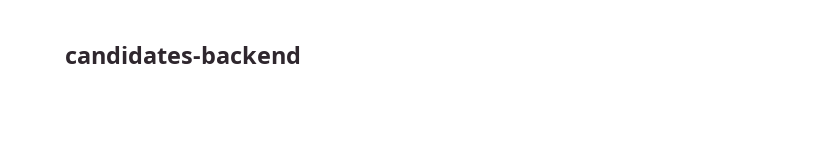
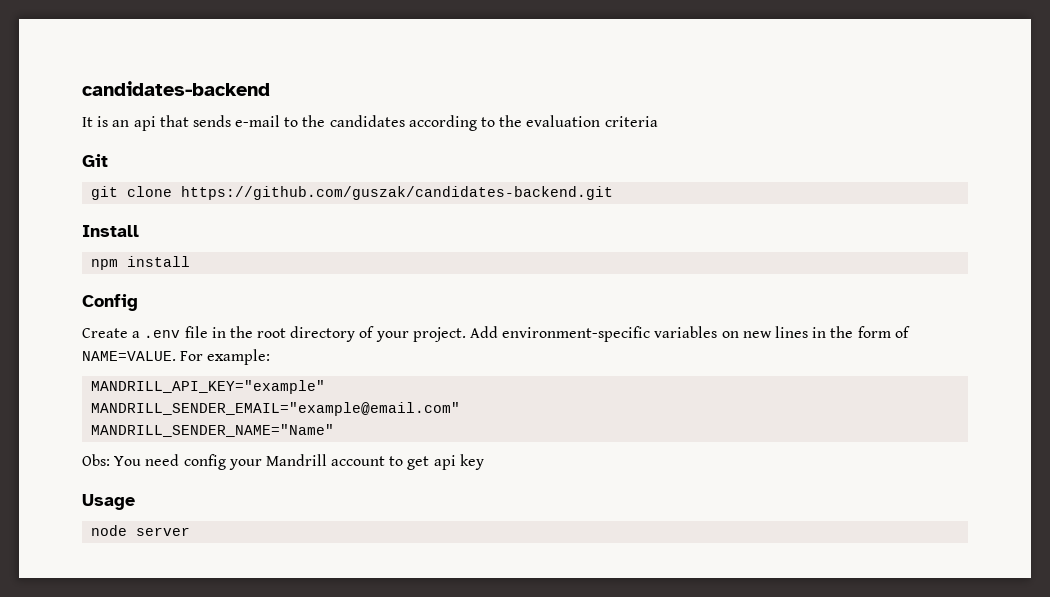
+ It is an api that sends e-mail to the candidates according to the evaluation criteria
+ Git
+ git clone https://github.com/guszak/candidates-backend.git
+ Install
+ npm install
+ Config
+ Create a .env file in the root directory of your project. Add environment-specific variables on new lines in the form of NAME=VALUE. For example:
+ MANDRILL_API_KEY="example"
+ MANDRILL_SENDER_EMAIL="example@email.com"
+ MANDRILL_SENDER_NAME="Name"
+ Obs: You need config your Mandrill account to get api key
+ Usage
+ node server

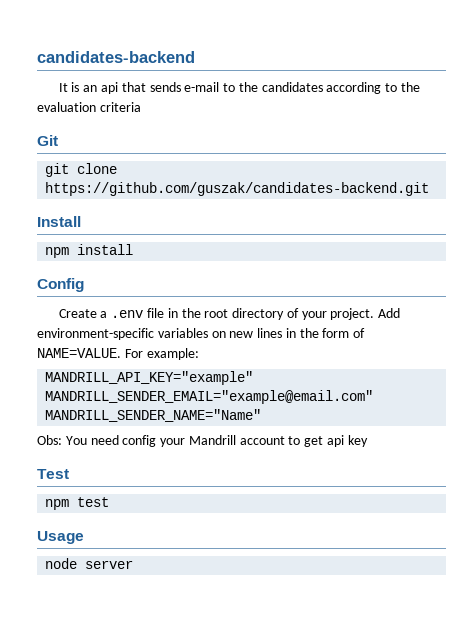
+ Test
+ npm test

